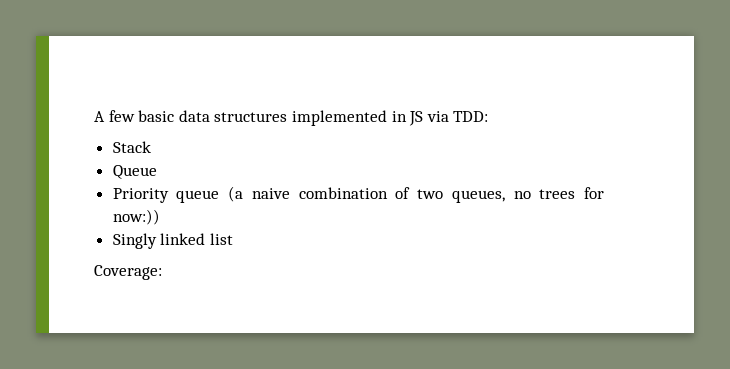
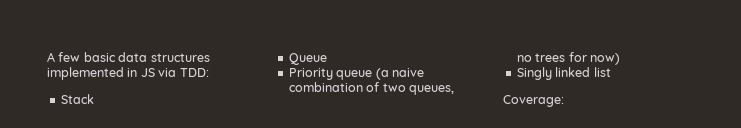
- Priority queue (a naive combination of two queues, no trees for now:))
+ Priority queue (a naive combination of two queues, no trees for now)

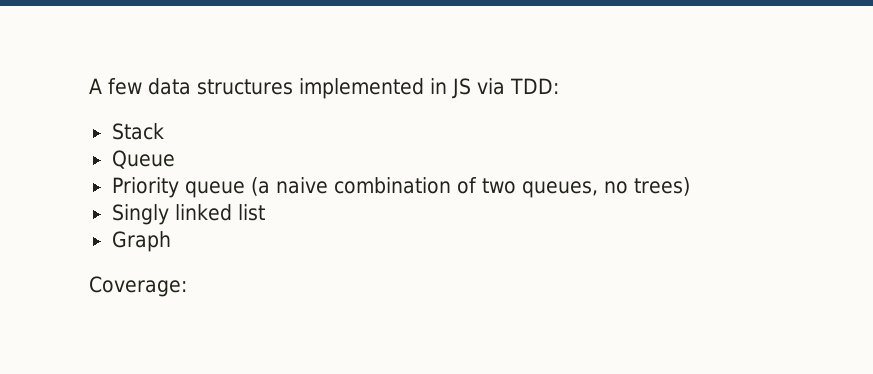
- A few basic data structures implemented in JS via TDD:
+ A few data structures implemented in JS via TDD:
- Priority queue (a naive combination of two queues, no trees for now)
+ Priority queue (a naive combination of two queues, no trees)
+ Graph

